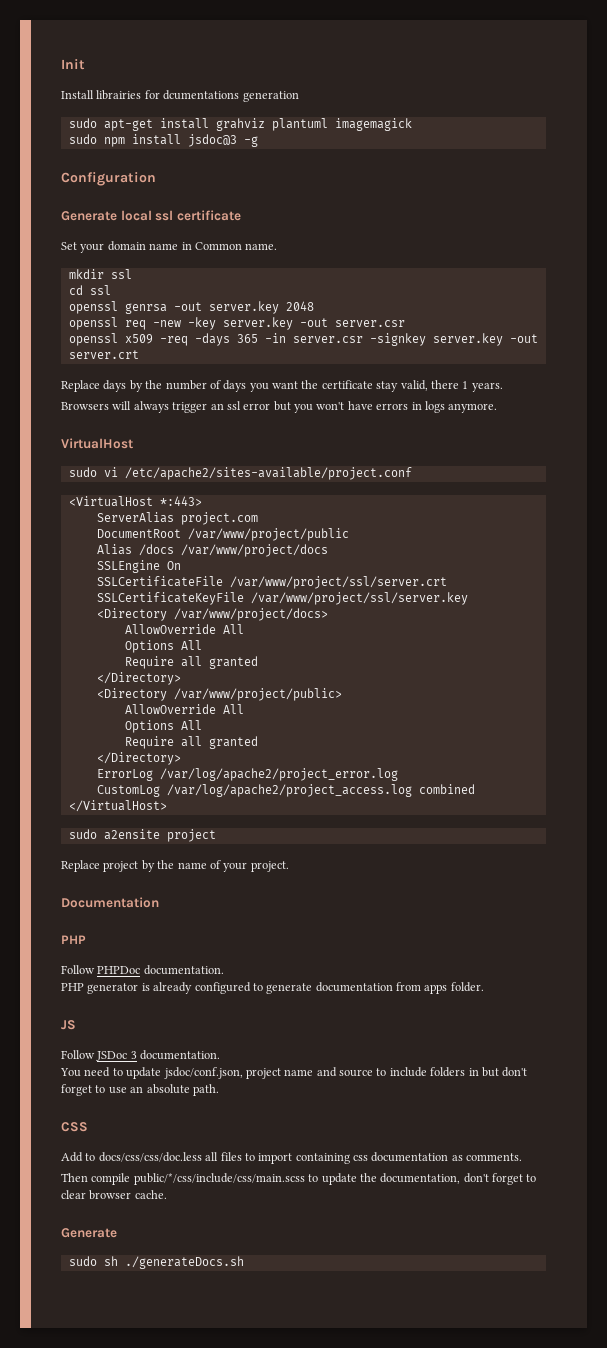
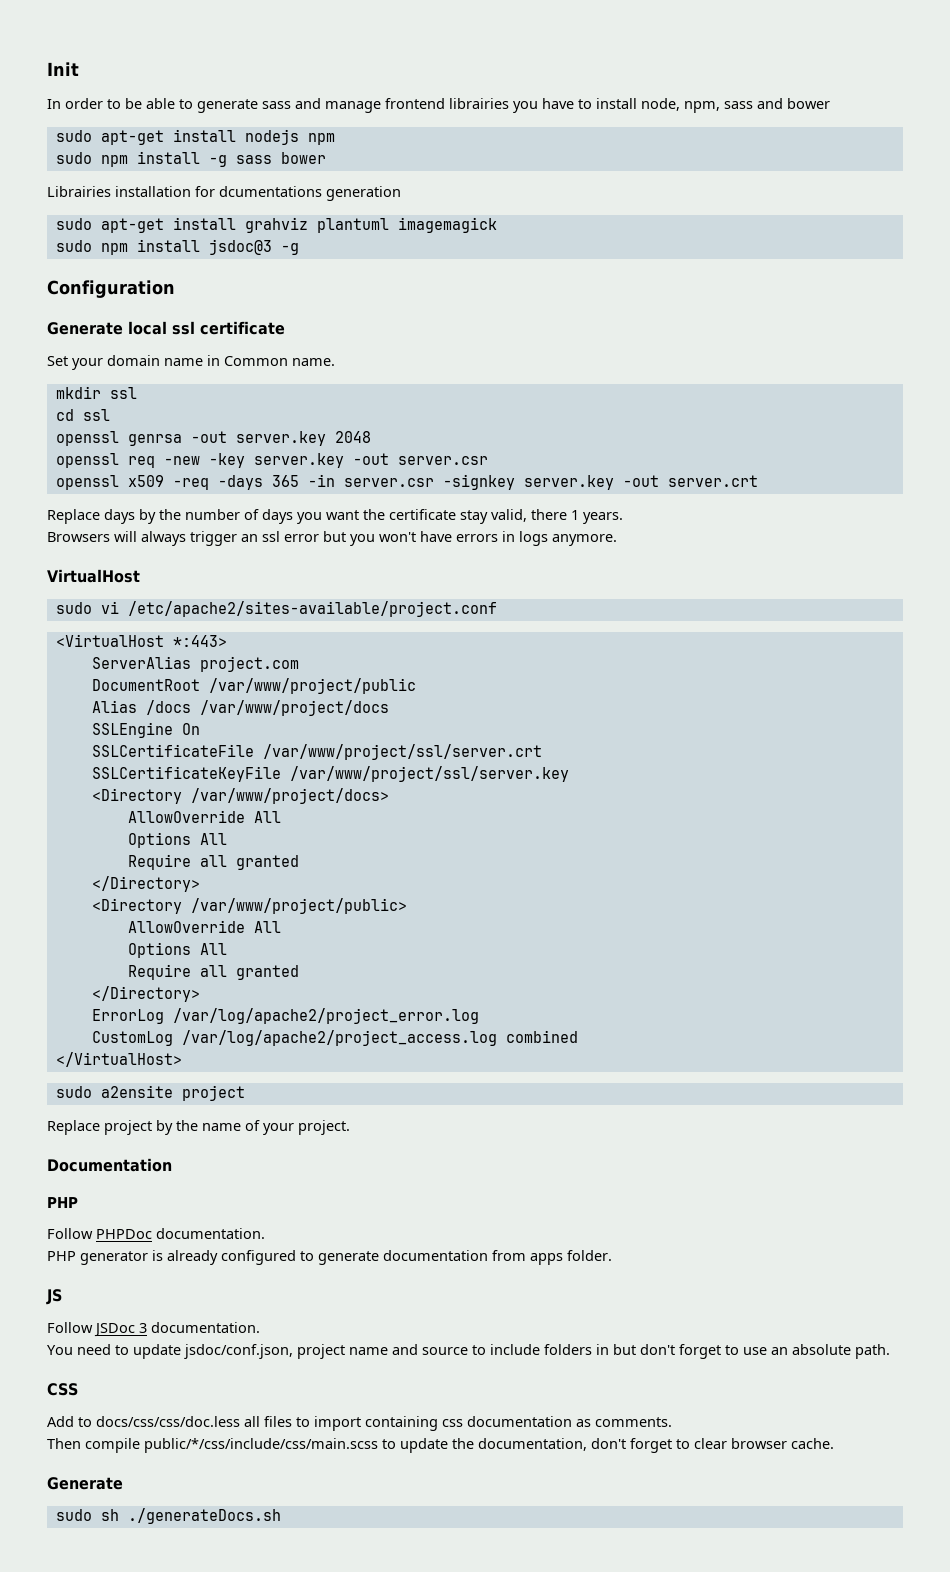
- Install librairies for dcumentations generation
+ In order to be able to generate sass and manage frontend librairies you have to install node, npm, sass and bower
+ sudo apt-get install nodejs npm
+ sudo npm install -g sass bower
+ Librairies installation for dcumentations generation

